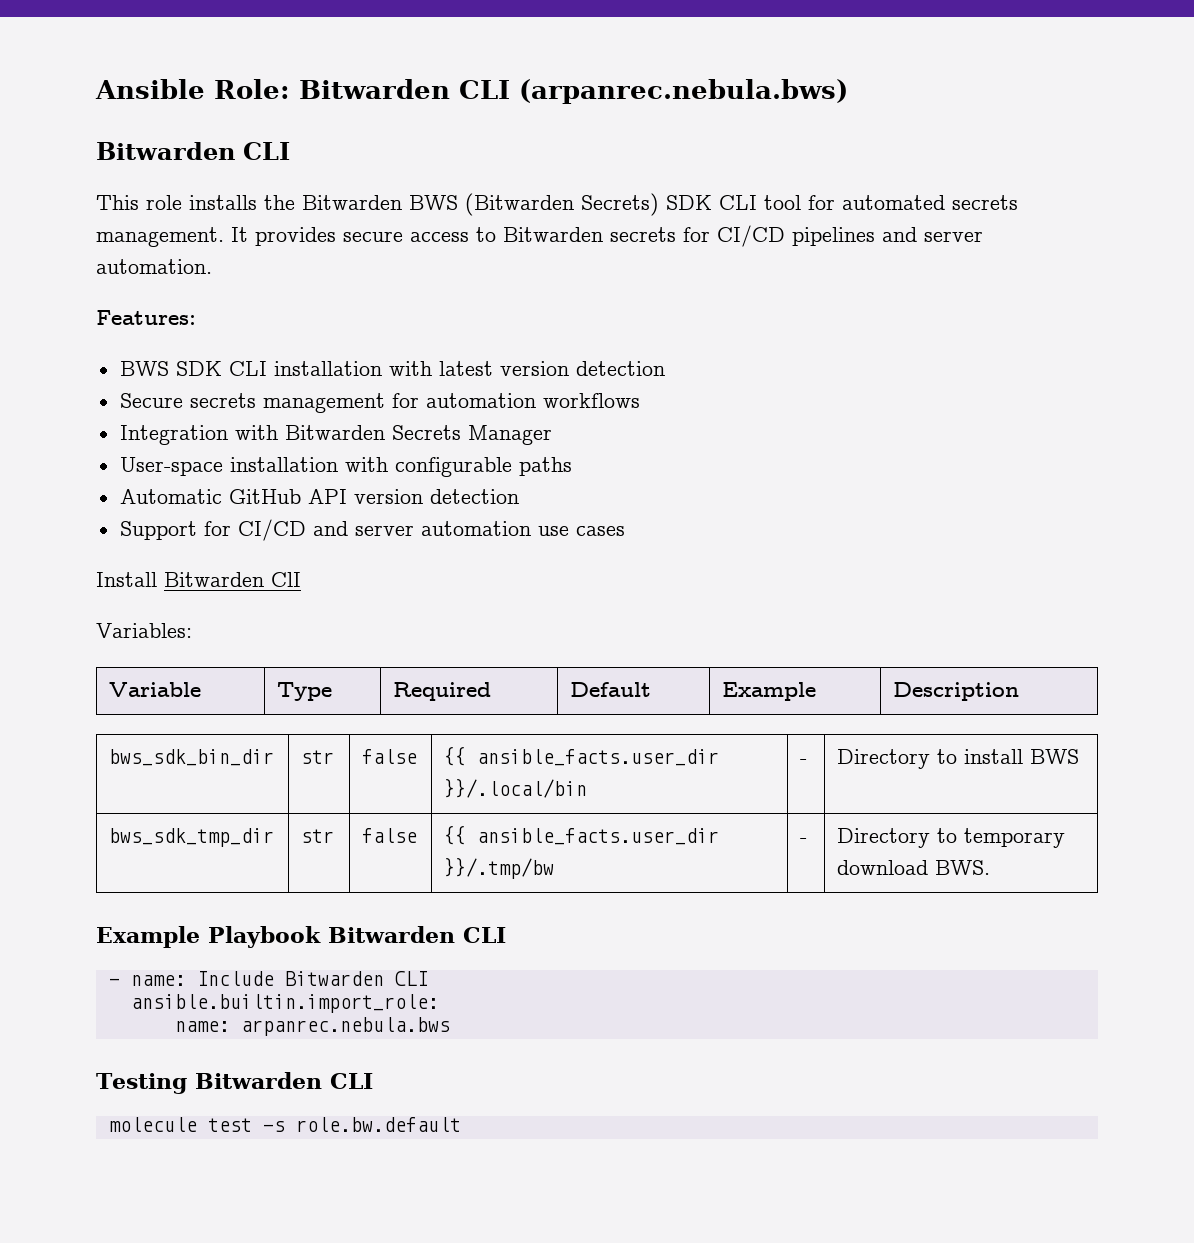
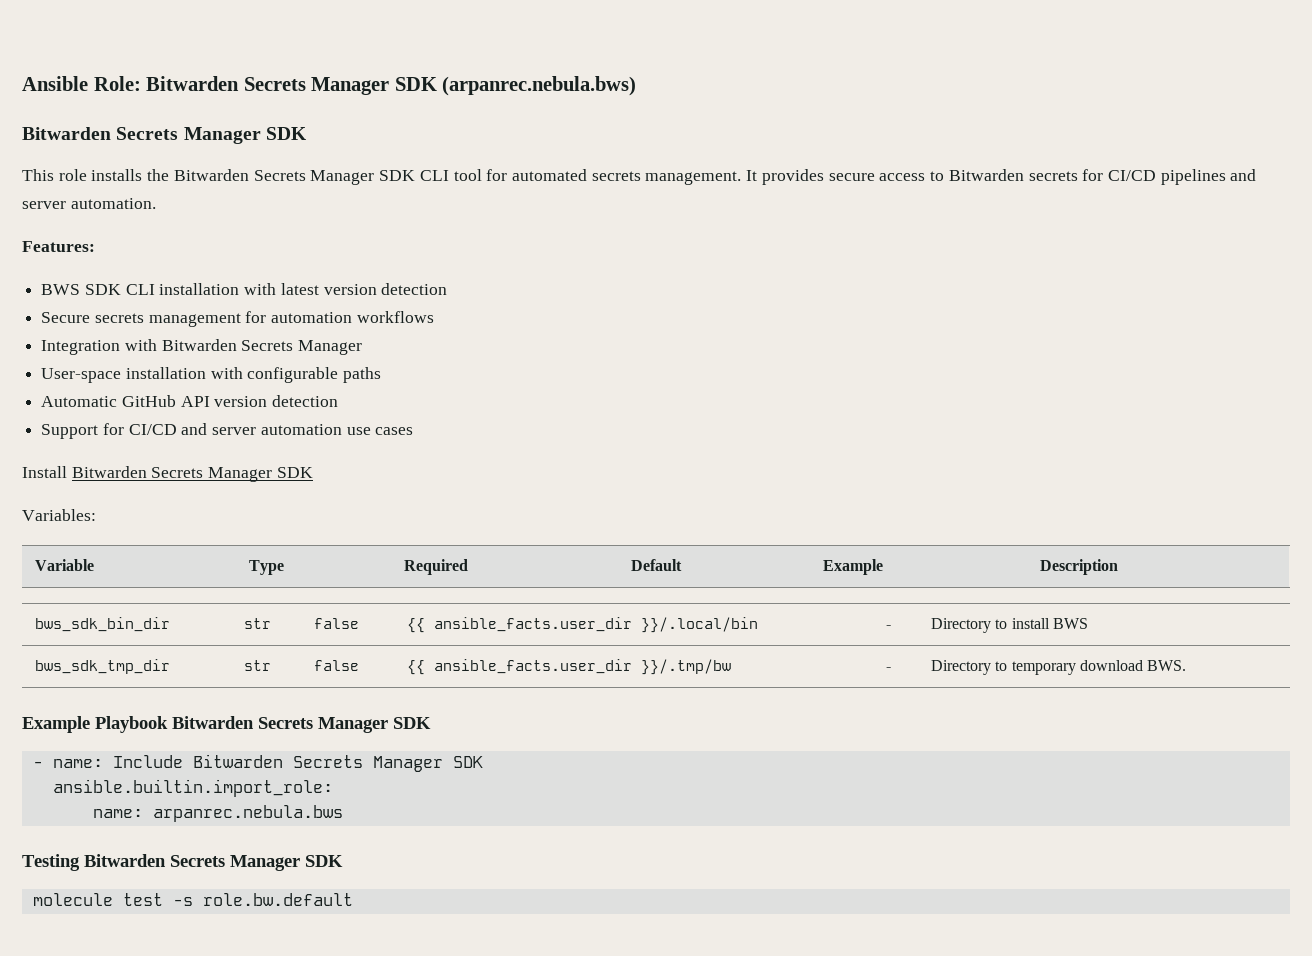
- Ansible Role: Bitwarden CLI (arpanrec.nebula.bws)
- Bitwarden CLI
+ Ansible Role: Bitwarden Secrets Manager SDK (arpanrec.nebula.bws)
+ Bitwarden Secrets Manager SDK
- This role installs the Bitwarden BWS (Bitwarden Secrets) SDK CLI tool for automated secrets management.
+ This role installs the Bitwarden Secrets Manager SDK CLI tool for automated secrets management.
- Install Bitwarden ClI
+ Install Bitwarden Secrets Manager SDK
- Example Playbook Bitwarden CLI
+ Example Playbook Bitwarden Secrets Manager SDK
- - name: Include Bitwarden CLI
+ - name: Include Bitwarden Secrets Manager SDK
- Testing Bitwarden CLI
+ Testing Bitwarden Secrets Manager SDK

